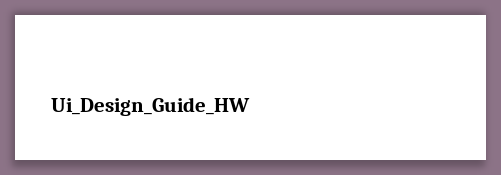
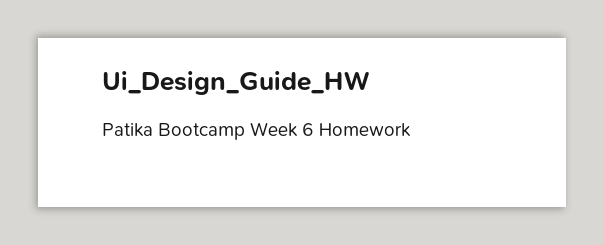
+ Patika Bootcamp Week 6 Homework

